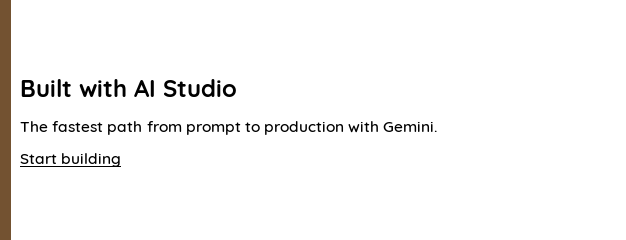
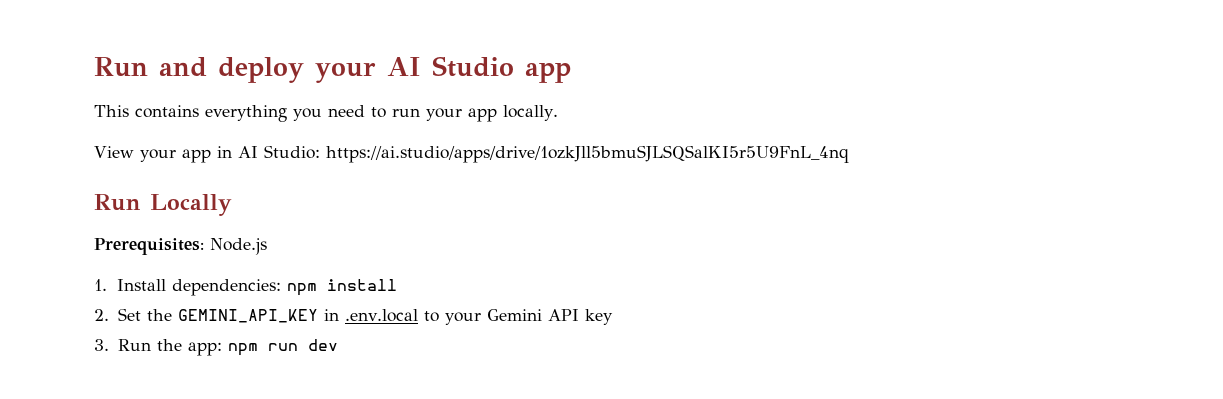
- Built with AI Studio
- The fastest path from prompt to production with Gemini.
- Start building
+ Run and deploy your AI Studio app
+ This contains everything you need to run your app locally.
+ View your app in AI Studio: https://ai.studio/apps/drive/1ozkJll5bmuSJLSQSalKI5r5U9FnL_4nq
+ Run Locally
+ Prerequisites: Node.js
+ 1. Install dependencies: npm install
+ 2. Set the GEMINI_API_KEY in .env.local to your Gemini API key
+ 3. Run the app: npm run dev

